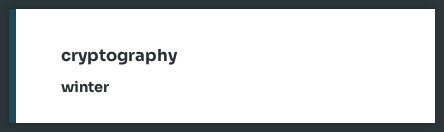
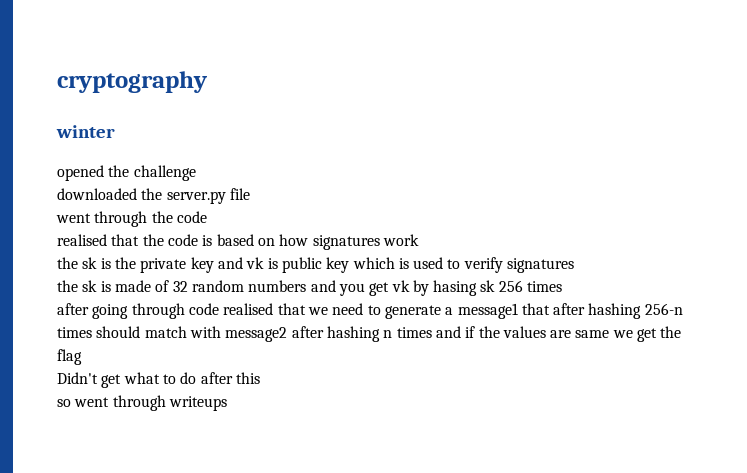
+ opened the challenge
+ downloaded the server.py file
+ went through the code
+ realised that the code is based on how signatures work
+ the sk is the private key and vk is public key which is used to verify signatures
+ the sk is made of 32 random numbers and you get vk by hasing sk 256 times
+ after going through code realised that we need to generate a message1 that after hashing 256-n times should match with message2 after hashing n times and if the values are same we get the flag
+ Didn't get what to do after this
+ so went through writeups

